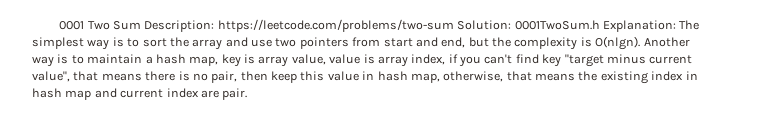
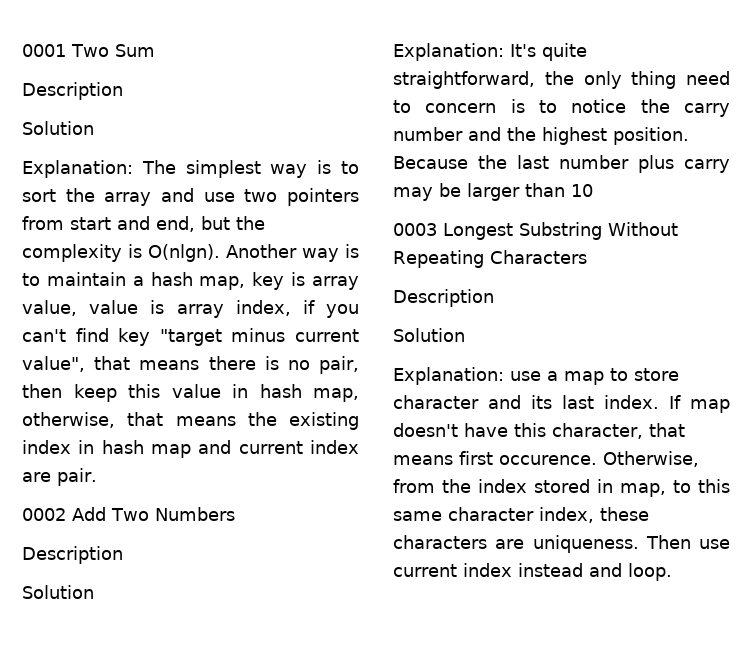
- 0001 Two Sum Description: https://leetcode.com/problems/two-sum Solution: 0001TwoSum.h Explanation: The simplest way is to sort the array and use two pointers from start and end, but the complexity is O(nlgn).
+ 0001 Two Sum
+ Description
+ Solution
+ Explanation: The simplest way is to sort the array and use two pointers from start and end, but the complexity is O(nlgn).
+ 0002 Add Two Numbers
+ Description
+ Solution
+ Explanation: It's quite straightforward, the only thing need to concern is to notice the carry number and the highest position. Because the last number plus carry may be larger than 10
+ 0003 Longest Substring Without Repeating Characters
+ Description
+ Solution
+ Explanation: use a map to store character and its last index. If map doesn't have this character, that means first occurence. Otherwise, from the index stored in map, to this same character index, these characters are uniqueness. Then use current index instead and loop.

